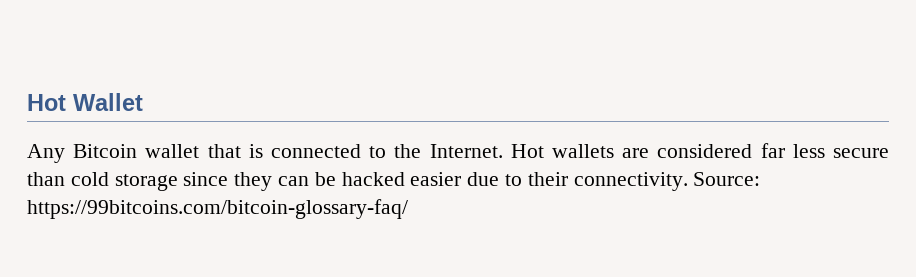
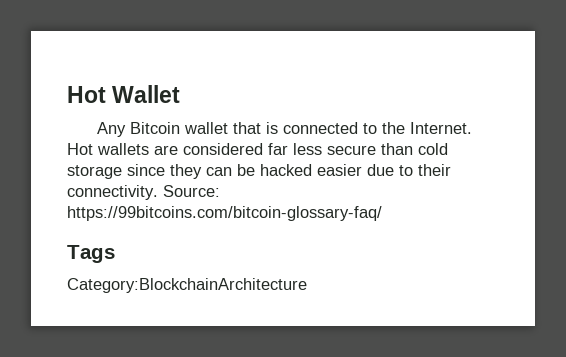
+ Tags
+ Category:BlockchainArchitecture

